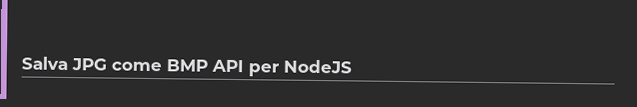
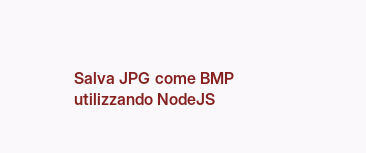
- Salva JPG come BMP API per NodeJS
+ Salva JPG come BMP utilizzando NodeJS

